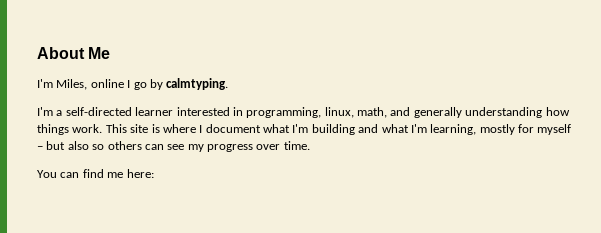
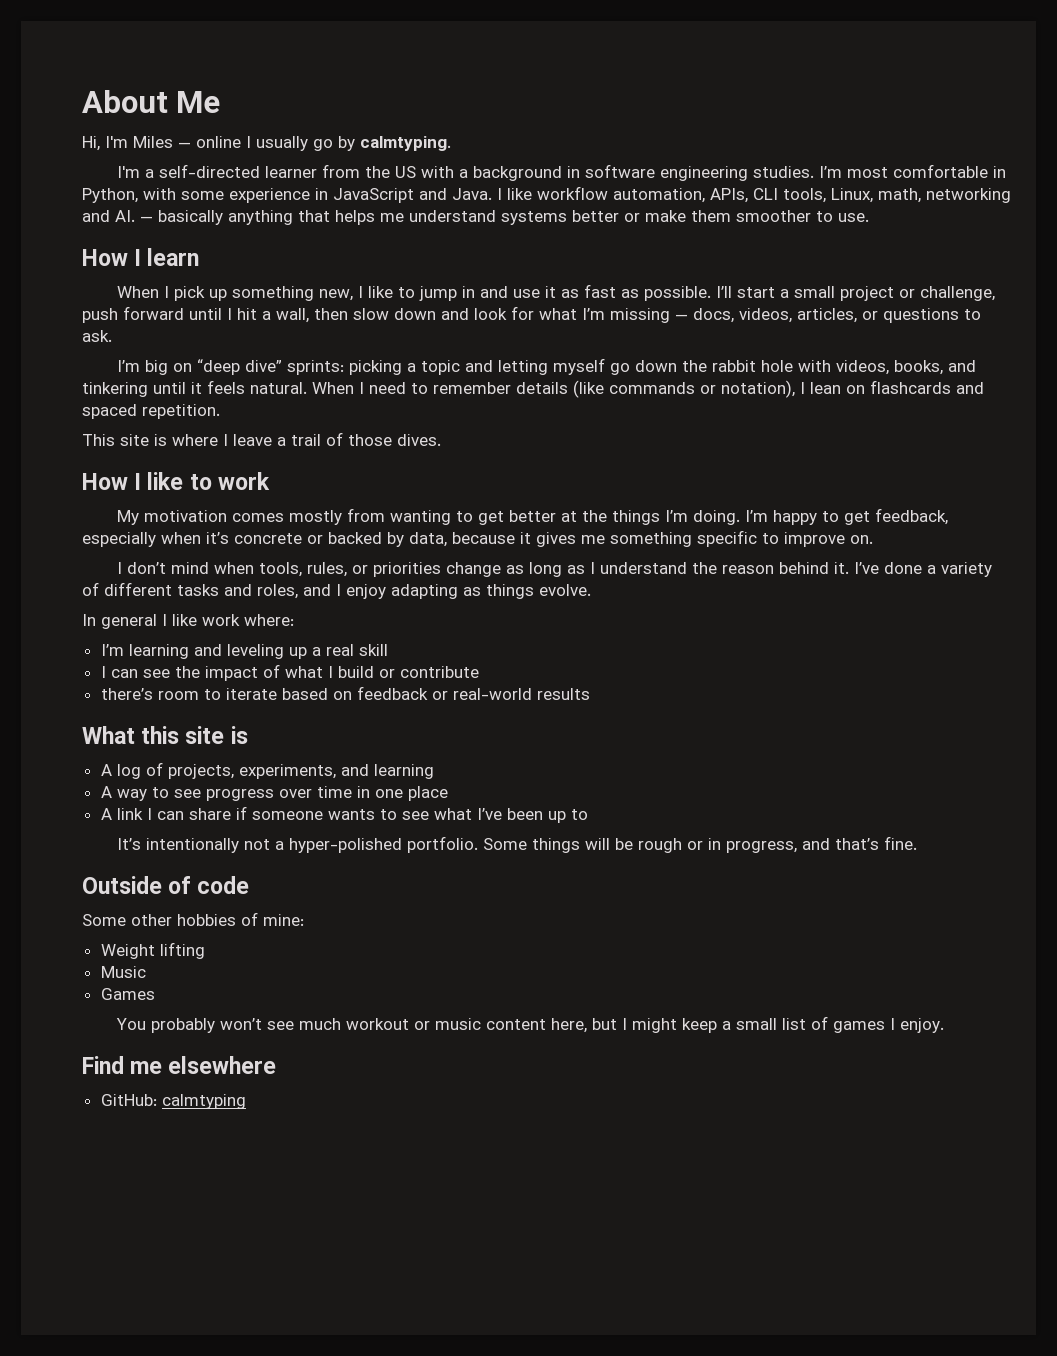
- I'm Miles, online I go by calmtyping.
+ Hi, I'm Miles — online I usually go by calmtyping.
- I'm a self-directed learner interested in programming, linux, math, and generally understanding how things work. This site is where I document what I'm building and what I'm learning, mostly for myself – but also so others can see my progress over time.
- You can find me here:
+ I'm a self-directed learner from the US with a background in software engineering studies. I’m most comfortable in Python, with some experience in JavaScript and Java. I like workflow automation, APIs, CLI tools, Linux, math, networking and AI. — basically anything that helps me understand systems better or make them smoother to use.
+ How I learn
+ When I pick up something new, I like to jump in and use it as fast as possible. I’ll start a small project or challenge, push forward until I hit a wall, then slow down and look for what I’m missing — docs, videos, articles, or questions to ask.
+ I’m big on “deep dive” sprints: picking a topic and letting myself go down the rabbit hole with videos, books, and tinkering until it feels natural. When I need to remember details (like commands or notation), I lean on flashcards and spaced repetition.
+ This site is where I leave a trail of those dives.
+ How I like to work
+ My motivation comes mostly from wanting to get better at the things I’m doing. I’m happy to get feedback, especially when it’s concrete or backed by data, because it gives me something specific to improve on.
+ I don’t mind when tools, rules, or priorities change as long as I understand the reason behind it. I’ve done a variety of different tasks and roles, and I enjoy adapting as things evolve.
+ In general I like work where:
+ I’m learning and leveling up a real skill
+ I can see the impact of what I build or contribute
+ there’s room to iterate based on feedback or real-world results
+ What this site is
+ A log of projects, experiments, and learning
+ A way to see progress over time in one place
+ A link I can share if someone wants to see what I’ve been up to
+ It’s intentionally not a hyper-polished portfolio. Some things will be rough or in progress, and that’s fine.
+ Outside of code
+ Some other hobbies of mine:
+ Weight lifting
+ Music
+ Games
+ You probably won’t see much workout or music content here, but I might keep a small list of games I enjoy.
+ Find me elsewhere
+ GitHub: calmtyping

